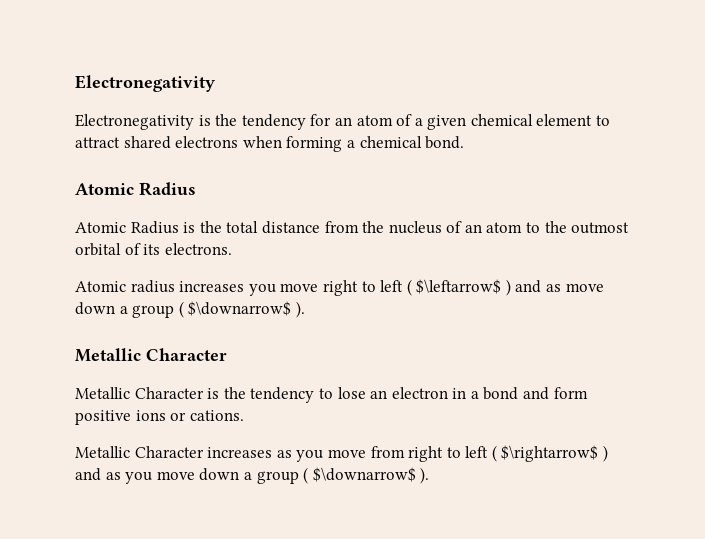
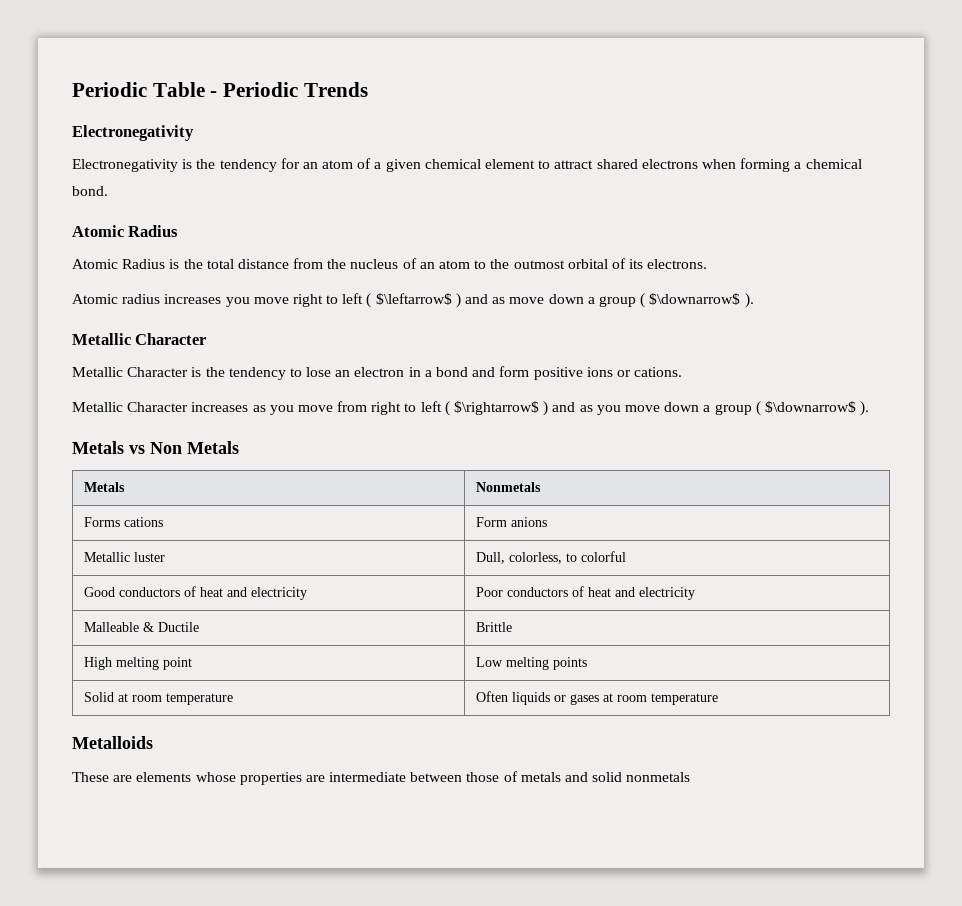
+ Periodic Table - Periodic Trends
+ Metals vs Non Metals
+ Metals | Nonmetals
+ Forms cations | Form anions
+ Metallic luster | Dull, colorless, to colorful
+ Good conductors of heat and electricity | Poor conductors of heat and electricity
+ Malleable & Ductile | Brittle
+ High melting point | Low melting points
+ Solid at room temperature | Often liquids or gases at room temperature
+ Metalloids
+ These are elements whose properties are intermediate between those of metals and solid nonmetals

